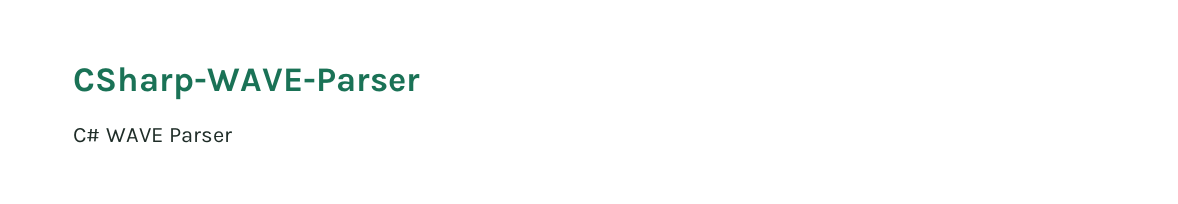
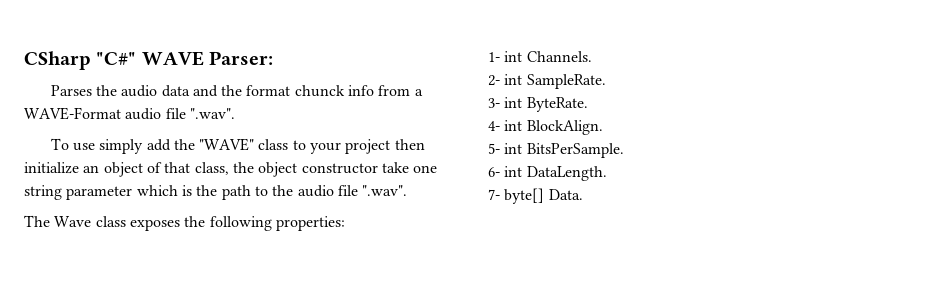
- CSharp-WAVE-Parser
- C# WAVE Parser
+ CSharp "C#" WAVE Parser:
+ Parses the audio data and the format chunck info from a WAVE-Format audio file ".wav".
+ To use simply add the "WAVE" class to your project then initialize an object of that class, the object constructor take one string parameter which is the path to the audio file ".wav".
+ The Wave class exposes the following properties:
+ 1- int Channels.
+ 2- int SampleRate.
+ 3- int ByteRate.
+ 4- int BlockAlign.
+ 5- int BitsPerSample.
+ 6- int DataLength.
+ 7- byte[] Data.

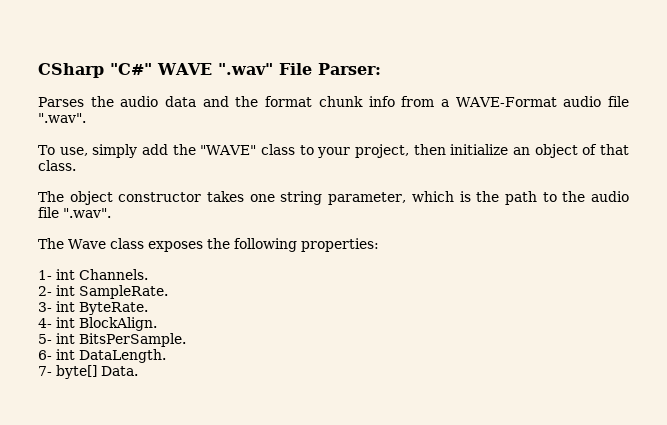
- CSharp "C#" WAVE Parser:
+ CSharp "C#" WAVE ".wav" File Parser:
- Parses the audio data and the format chunck info from a WAVE-Format audio file ".wav".
+ Parses the audio data and the format chunk info from a WAVE-Format audio file ".wav".
- To use simply add the "WAVE" class to your project then initialize an object of that class, the object constructor take one string parameter which is the path to the audio file ".wav".
+ To use, simply add the "WAVE" class to your project, then initialize an object of that class.
+ The object constructor takes one string parameter, which is the path to the audio file ".wav".

